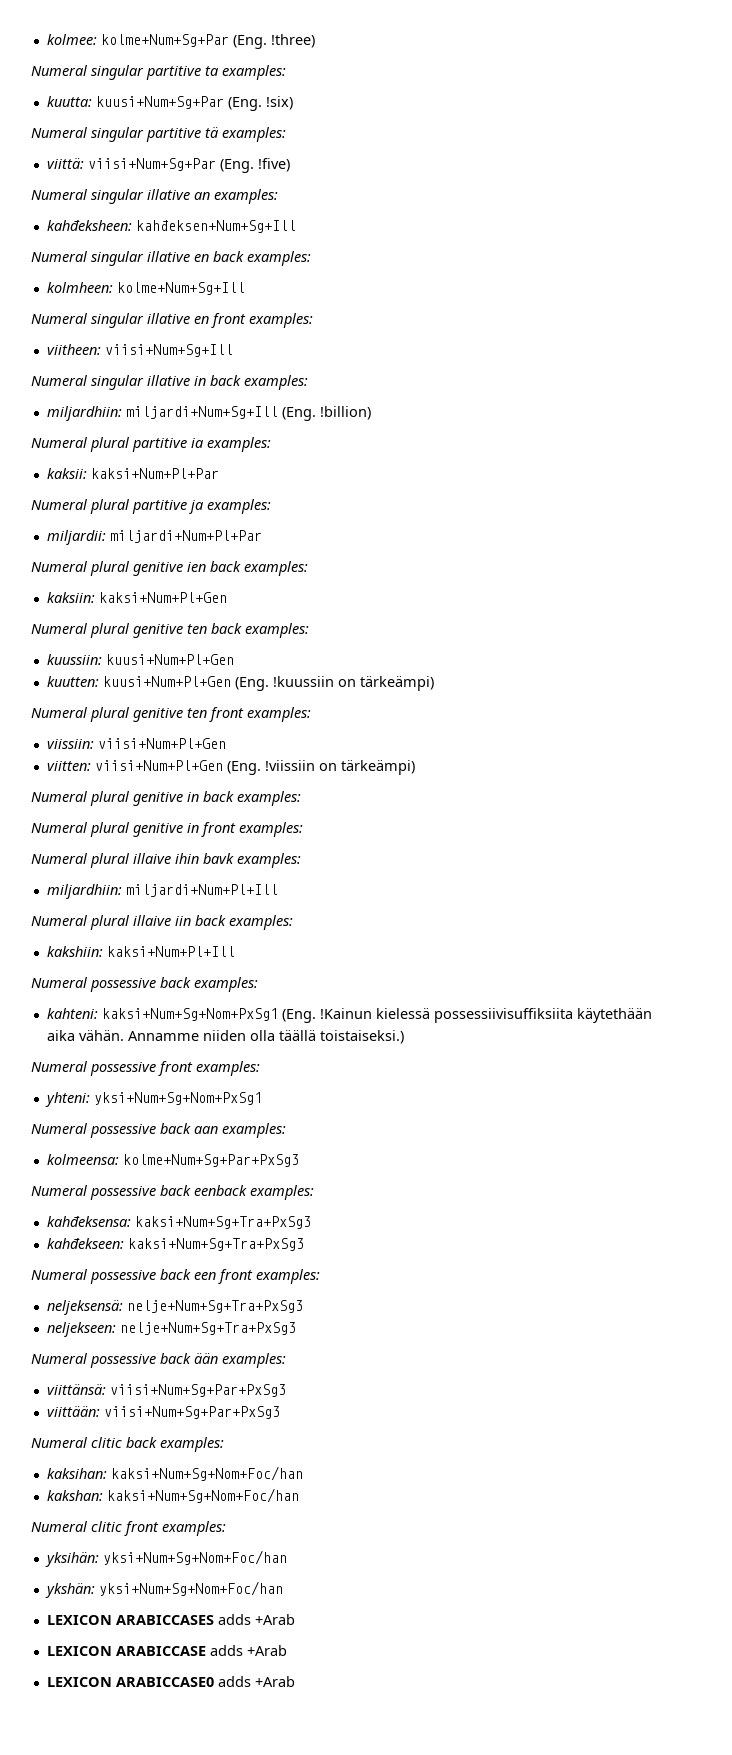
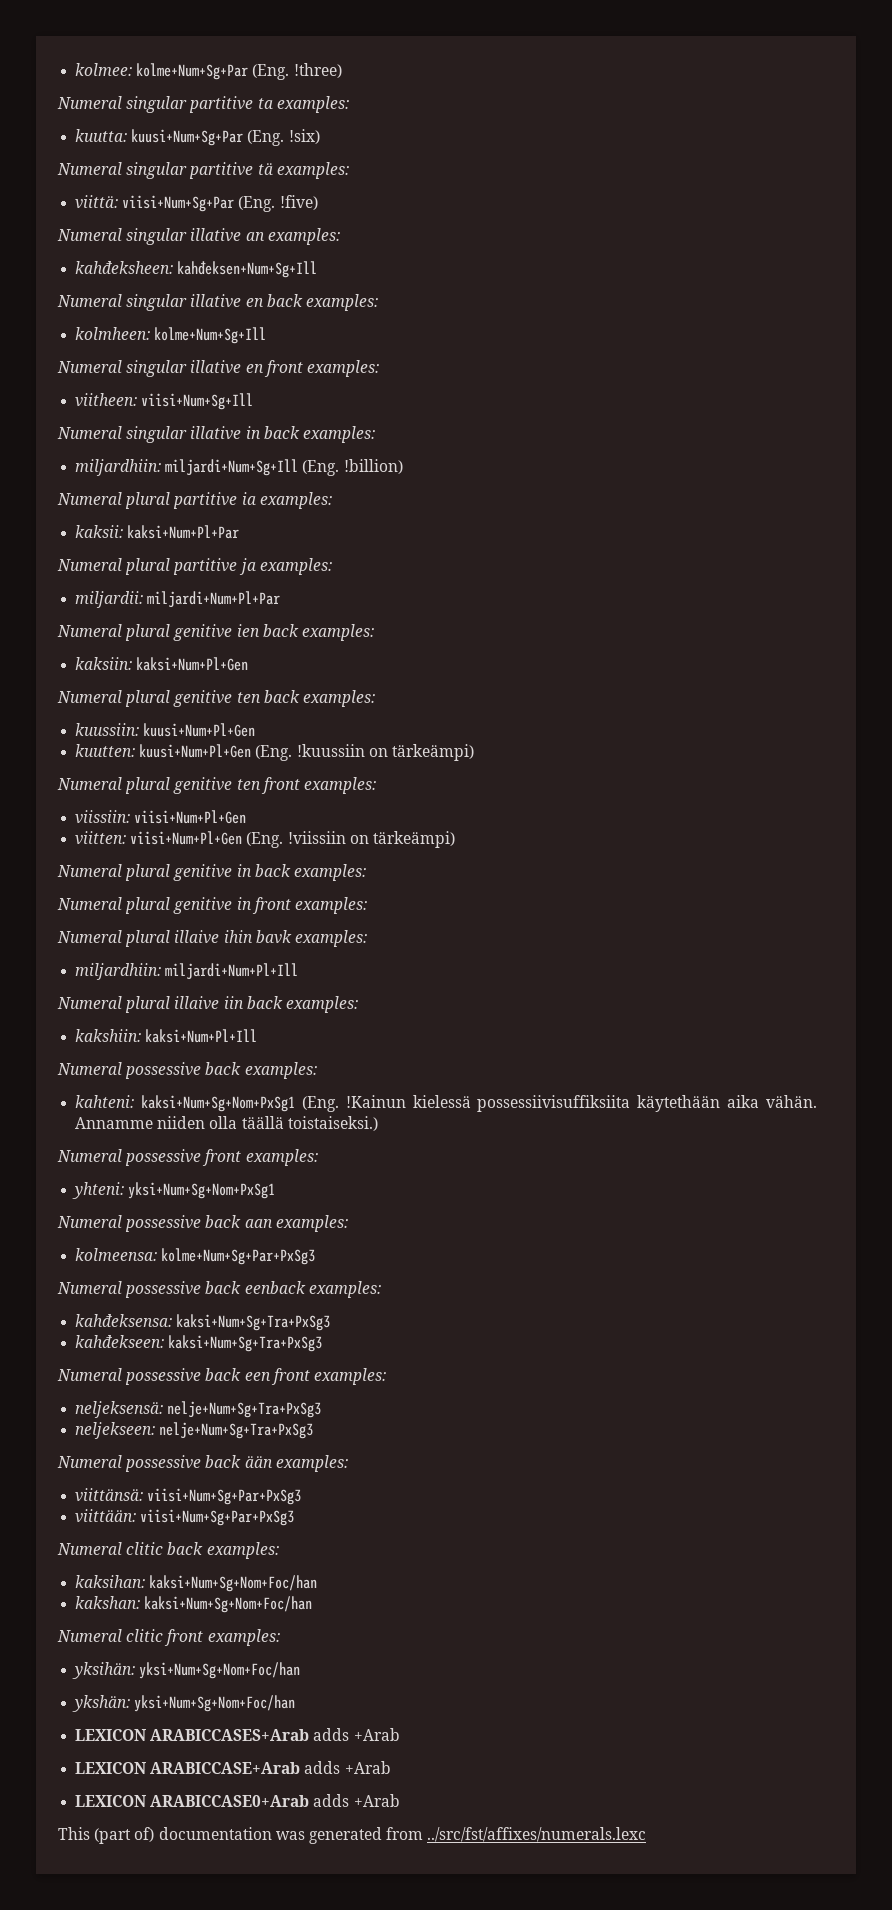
- LEXICON ARABICCASES adds +Arab
- LEXICON ARABICCASE adds +Arab
- LEXICON ARABICCASE0 adds +Arab
+ LEXICON ARABICCASES+Arab adds +Arab
+ LEXICON ARABICCASE+Arab adds +Arab
+ LEXICON ARABICCASE0+Arab adds +Arab
+ This (part of) documentation was generated from ../src/fst/affixes/numerals.lexc

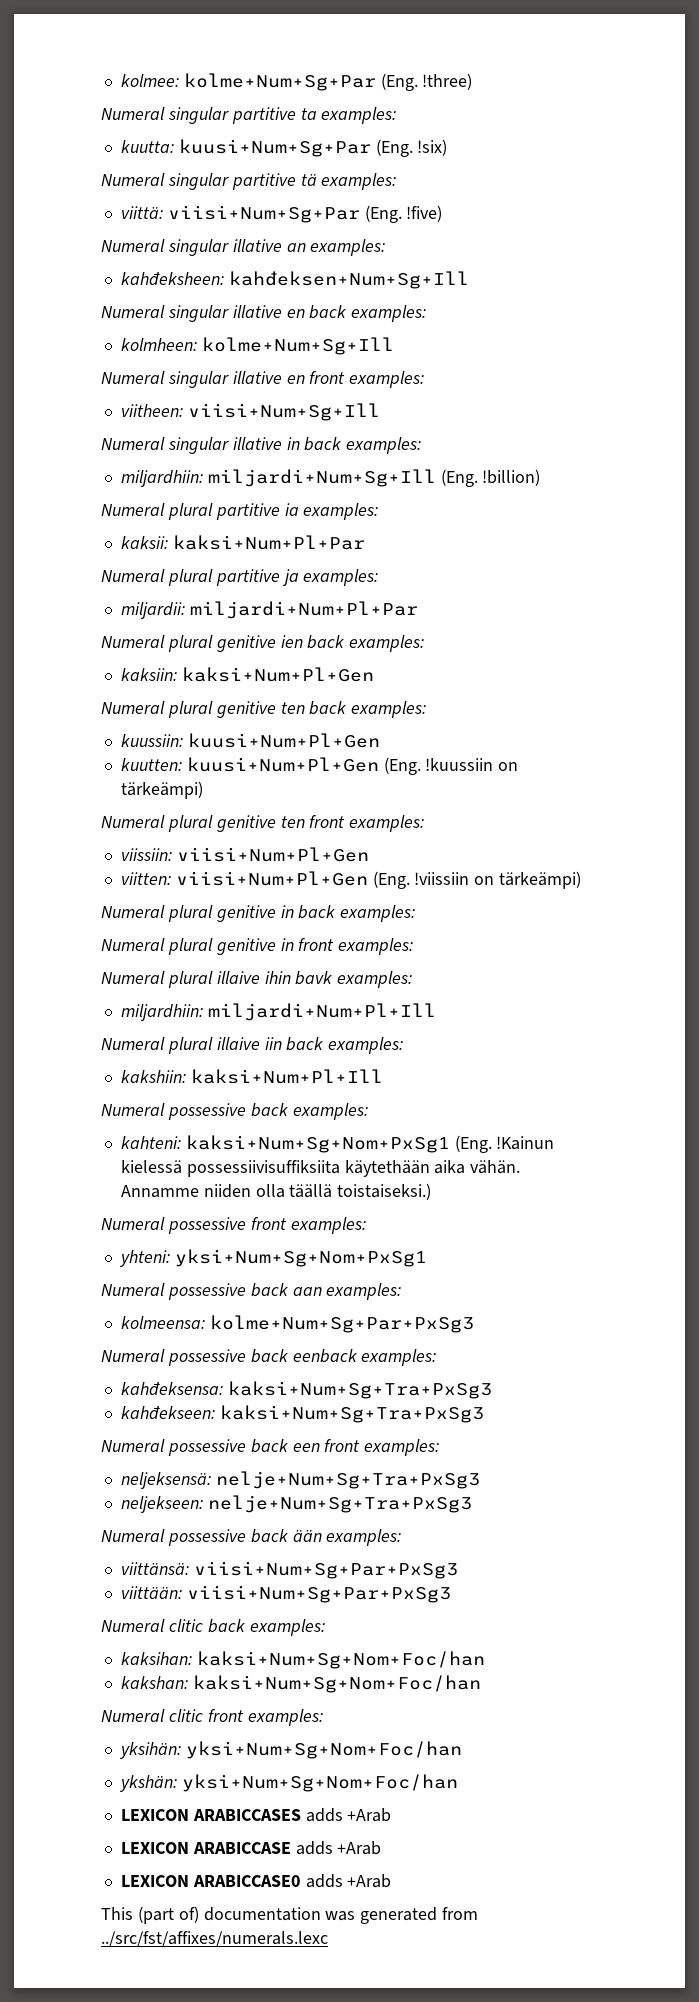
- LEXICON ARABICCASES+Arab adds +Arab
- LEXICON ARABICCASE+Arab adds +Arab
- LEXICON ARABICCASE0+Arab adds +Arab
+ LEXICON ARABICCASES adds +Arab
+ LEXICON ARABICCASE adds +Arab
+ LEXICON ARABICCASE0 adds +Arab

